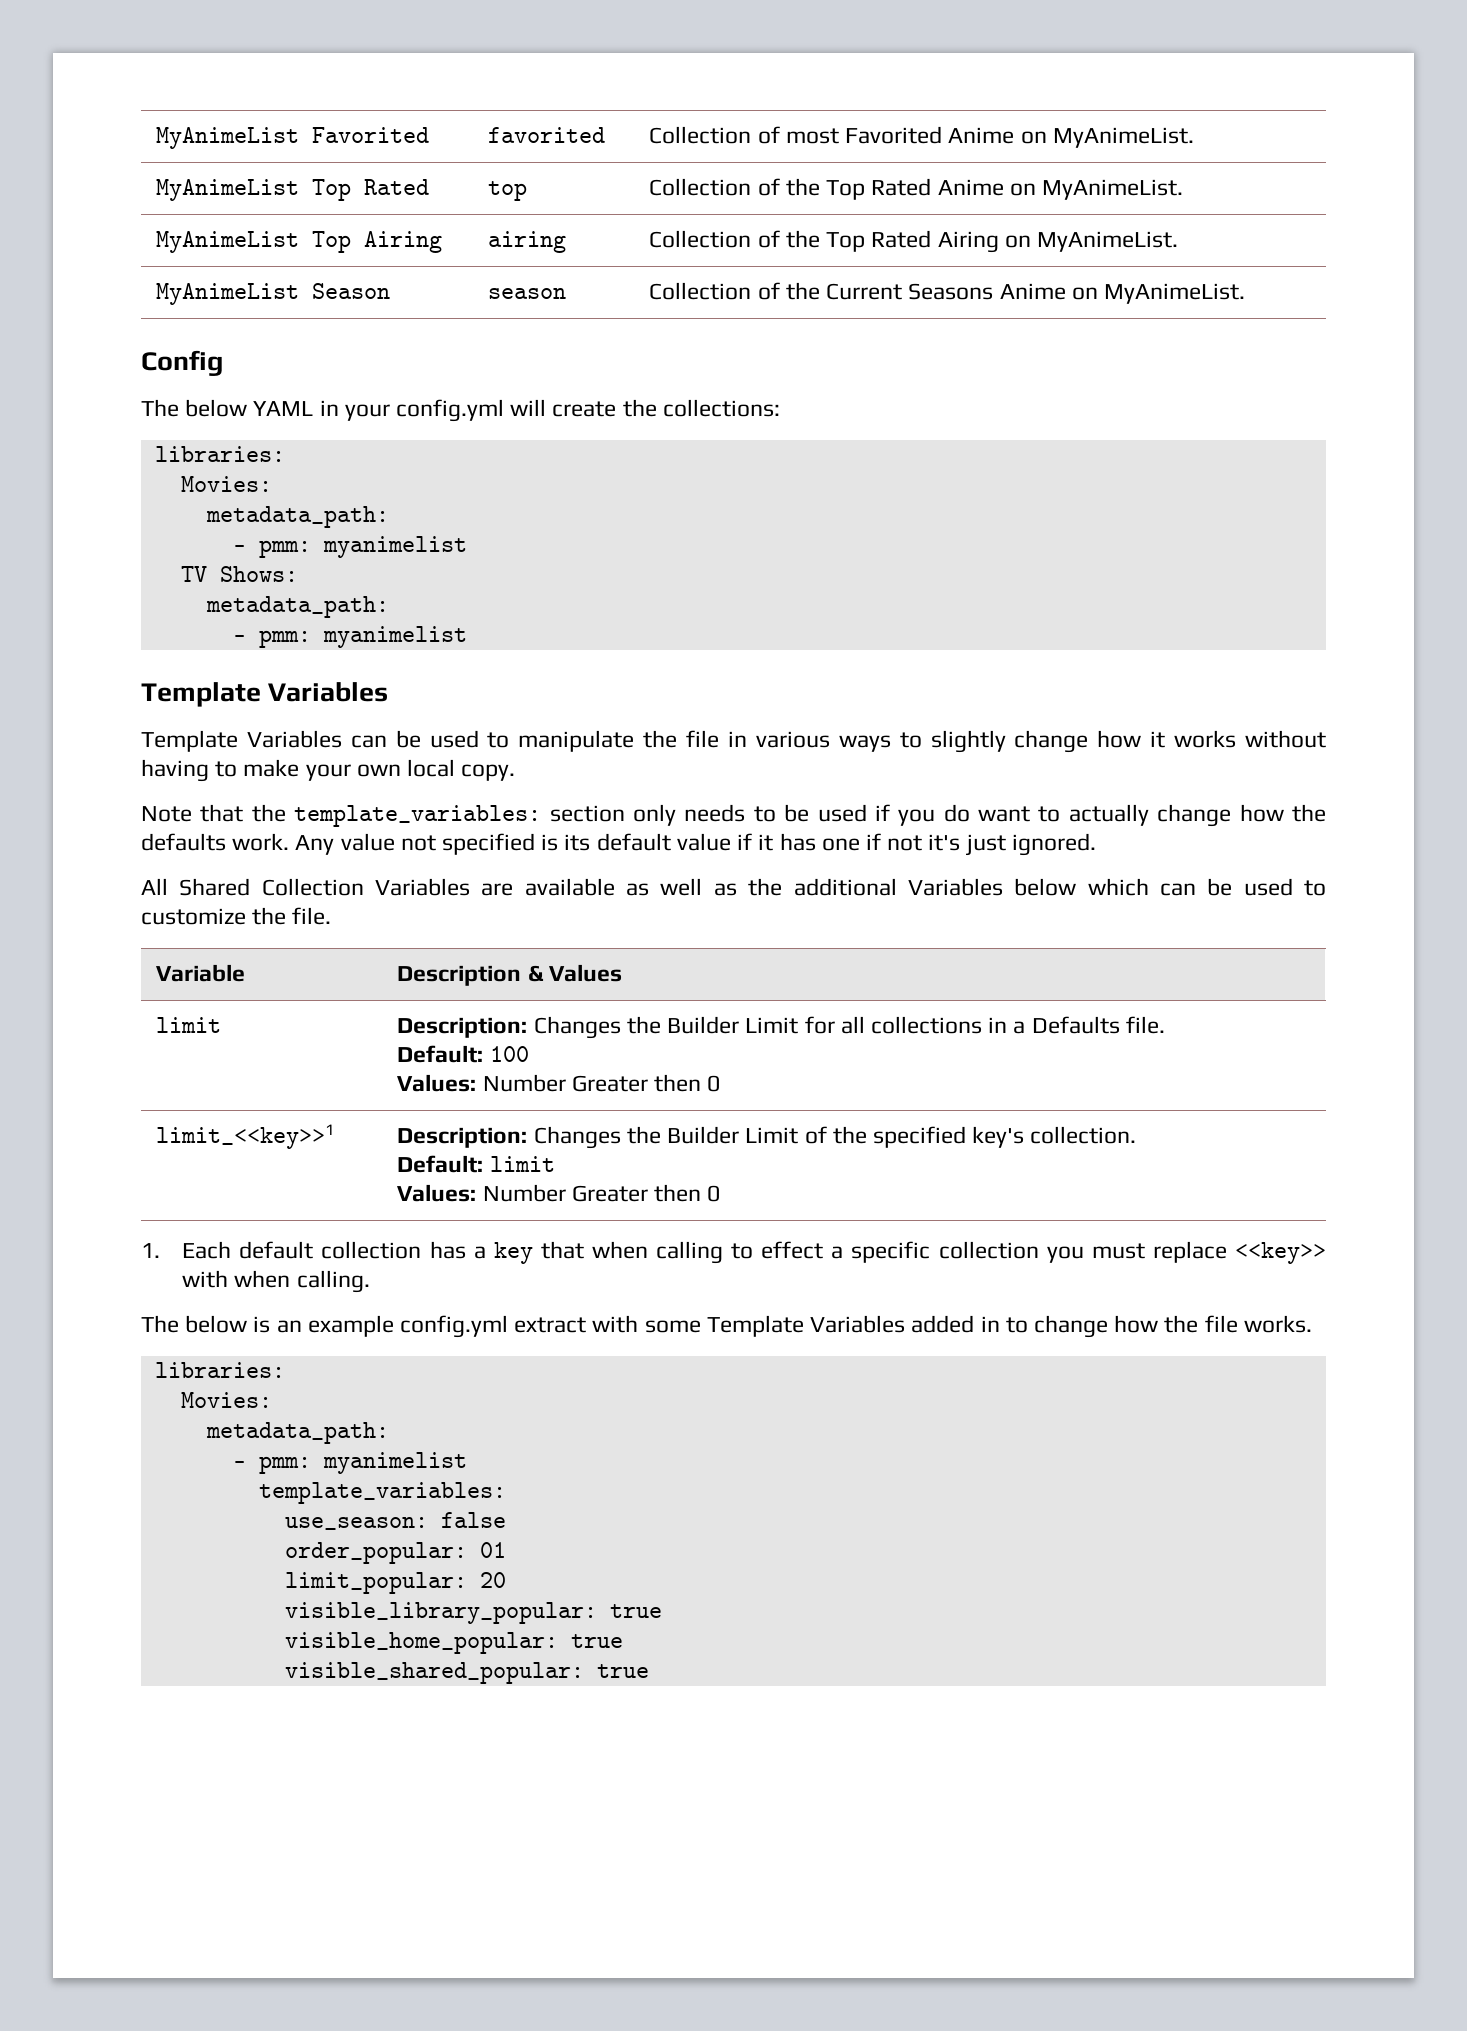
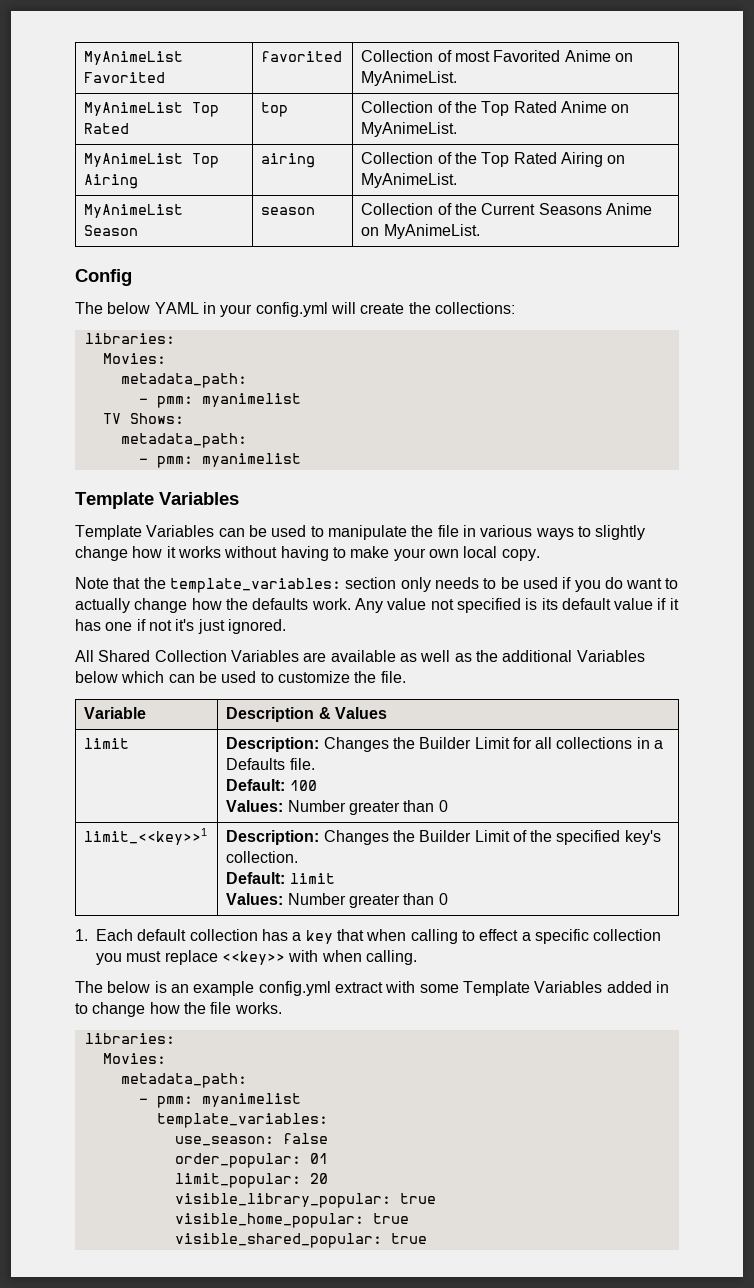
  limit | Description: Changes the Builder Limit for all collections in a Defaults file.
  Default: 100
- Values: Number Greater then 0
+ Values: Number greater than 0
  limit_<<key>>1 | Description: Changes the Builder Limit of the specified key's collection.
  Default: limit
- Values: Number Greater then 0
+ Values: Number greater than 0

